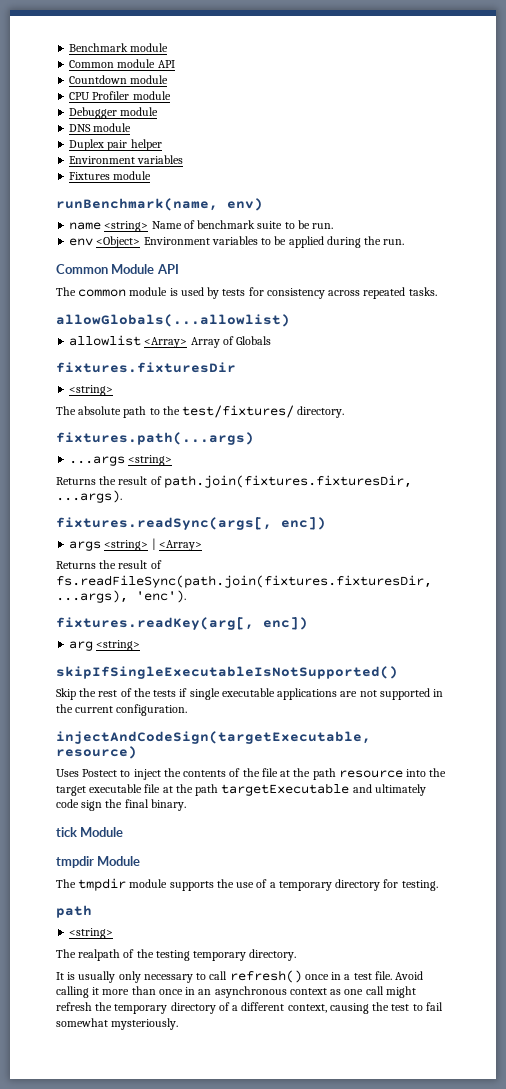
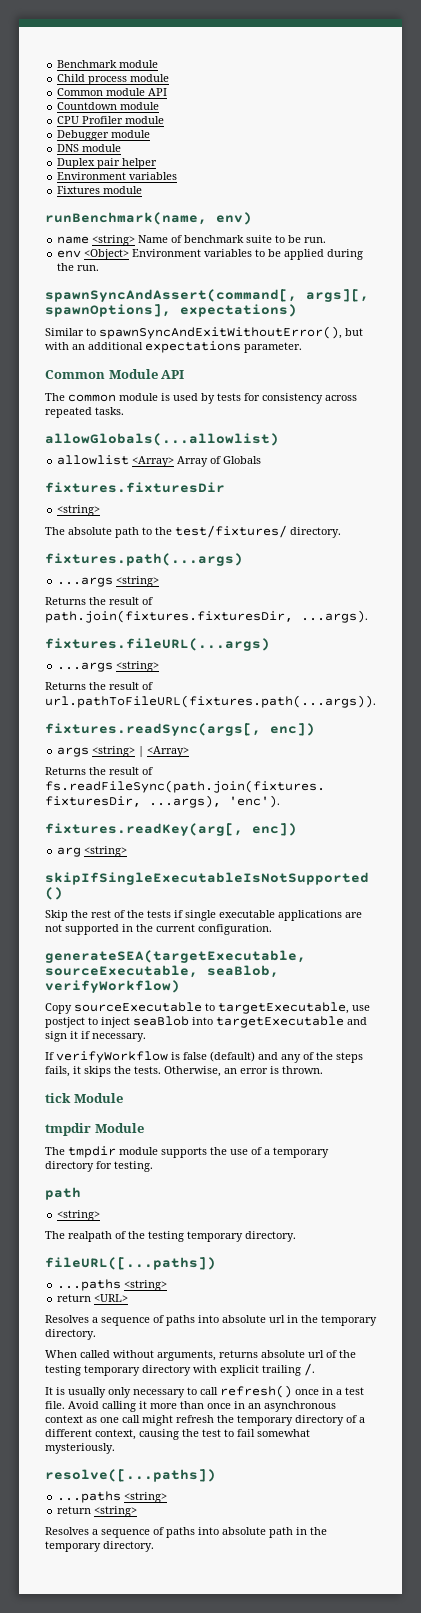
+ Child process module
+ spawnSyncAndAssert(command[, args][, spawnOptions], expectations)
+ Similar to spawnSyncAndExitWithoutError(), but with an additional expectations parameter.
+ fixtures.fileURL(...args)
+ ...args <string>
+ Returns the result of url.pathToFileURL(fixtures.path(...args)).
- injectAndCodeSign(targetExecutable, resource)
- Uses Postect to inject the contents of the file at the path resource into the target executable file at the path targetExecutable and ultimately code sign the final binary.
+ generateSEA(targetExecutable, sourceExecutable, seaBlob, verifyWorkflow)
+ Copy sourceExecutable to targetExecutable, use postject to inject seaBlob into targetExecutable and sign it if necessary.
+ If verifyWorkflow is false (default) and any of the steps fails, it skips the tests. Otherwise, an error is thrown.
+ fileURL([...paths])
+ ...paths <string>
+ return <URL>
+ Resolves a sequence of paths into absolute url in the temporary directory.
+ When called without arguments, returns absolute url of the testing temporary directory with explicit trailing /.
+ resolve([...paths])
+ ...paths <string>
+ return <string>
+ Resolves a sequence of paths into absolute path in the temporary directory.

